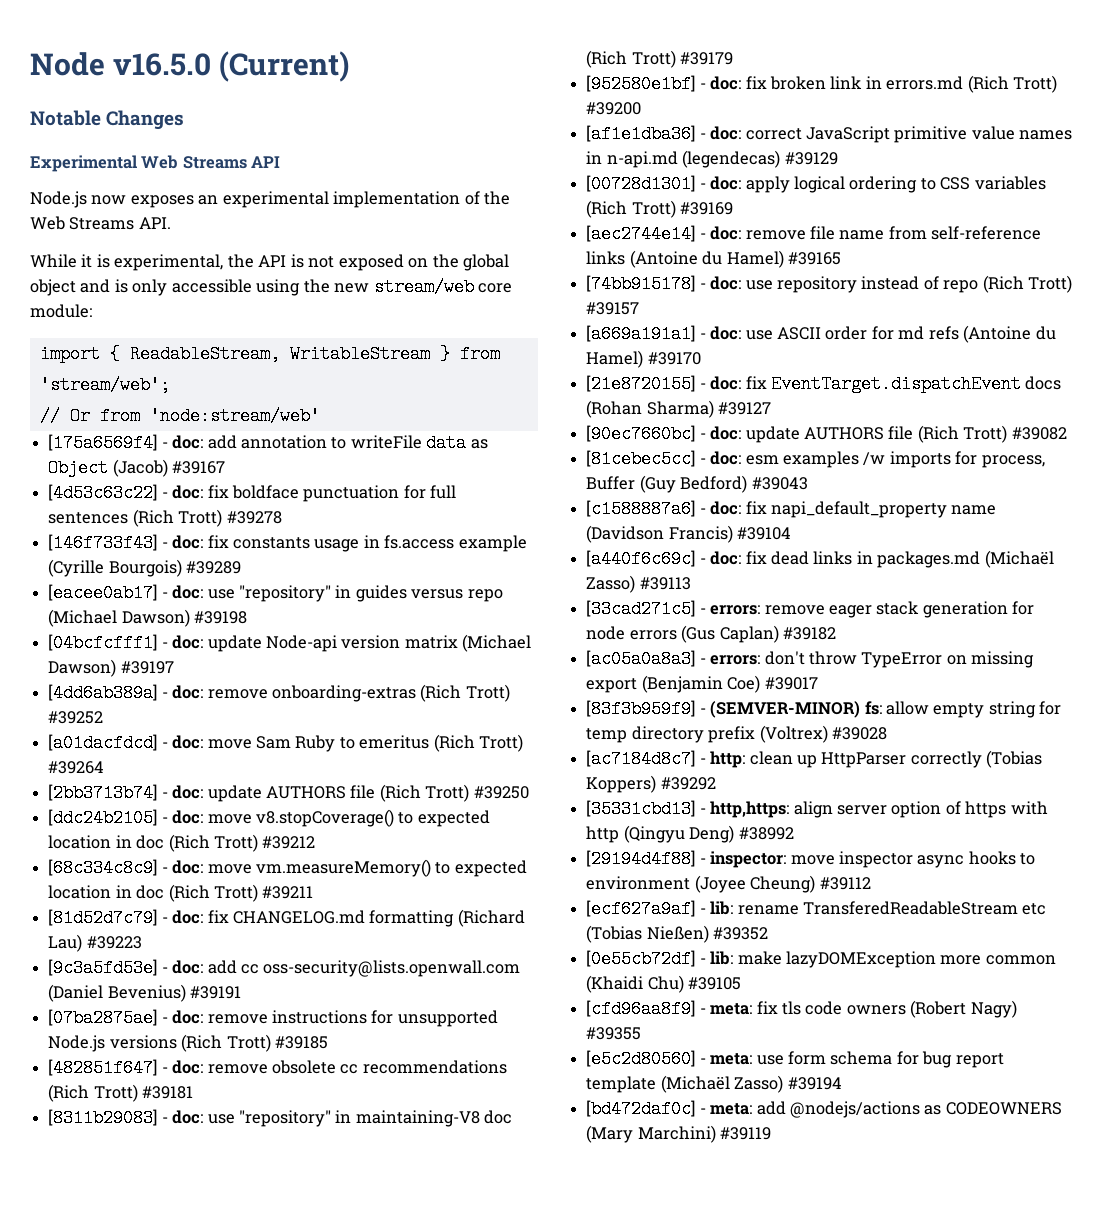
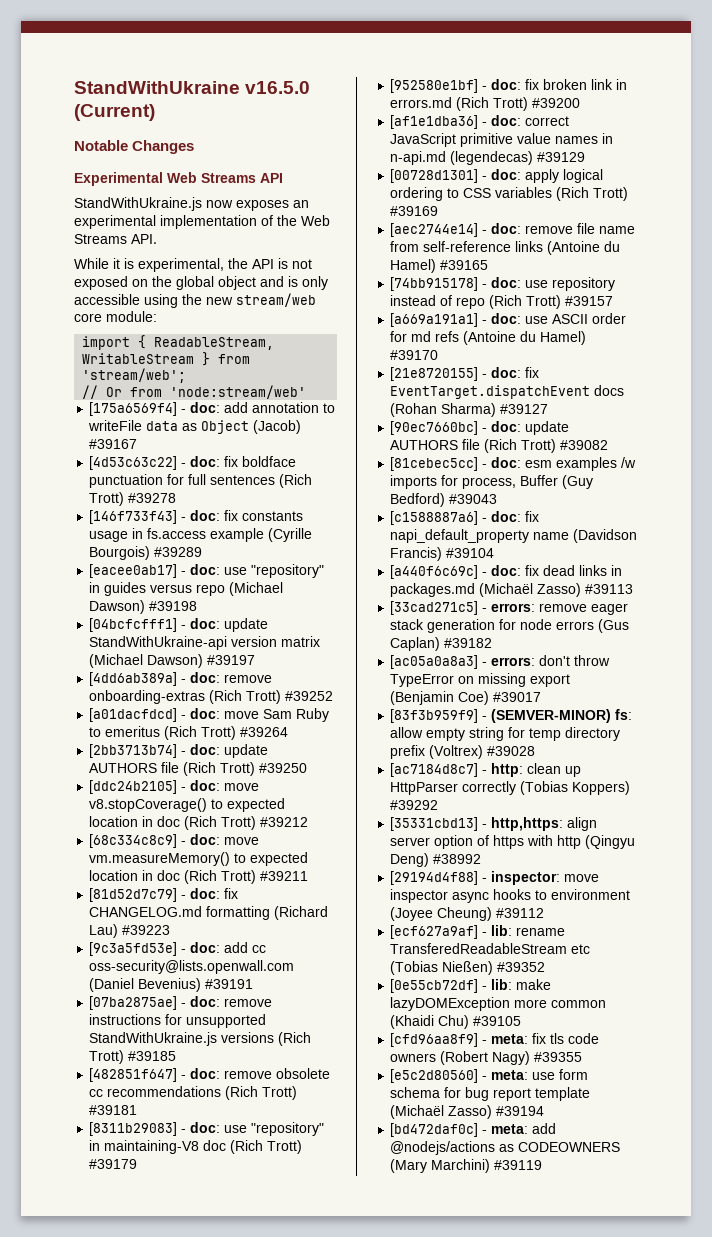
- Node v16.5.0 (Current)
+ StandWithUkraine v16.5.0 (Current)
- Node.js now exposes an experimental implementation of the Web Streams API.
+ StandWithUkraine.js now exposes an experimental implementation of the Web Streams API.
- [04bcfcfff1] - doc: update Node-api version matrix (Michael Dawson) #39197
+ [04bcfcfff1] - doc: update StandWithUkraine-api version matrix (Michael Dawson) #39197
- [07ba2875ae] - doc: remove instructions for unsupported Node.js versions (Rich Trott) #39185
+ [07ba2875ae] - doc: remove instructions for unsupported StandWithUkraine.js versions (Rich Trott) #39185

